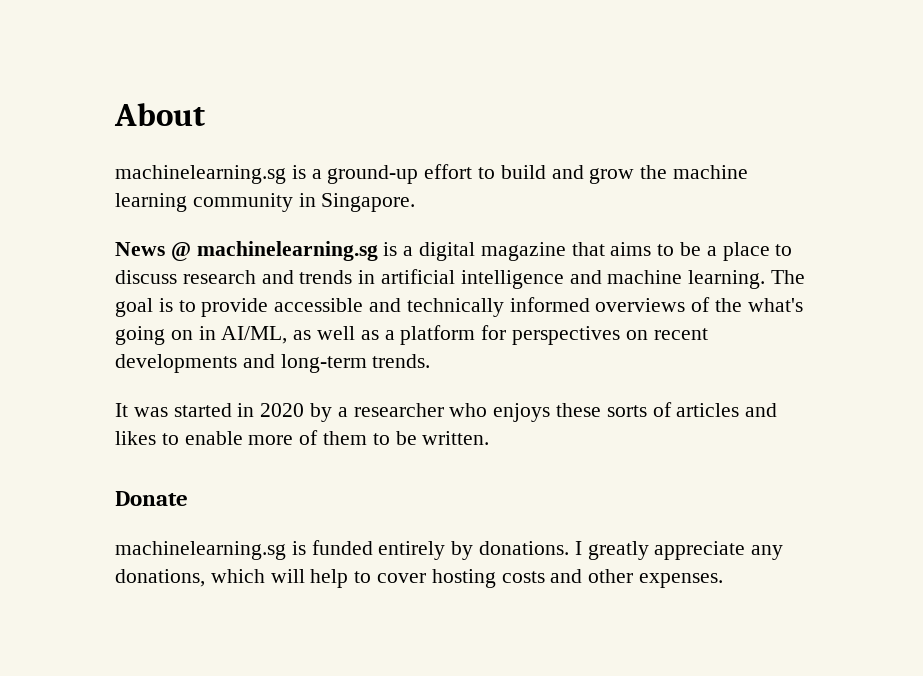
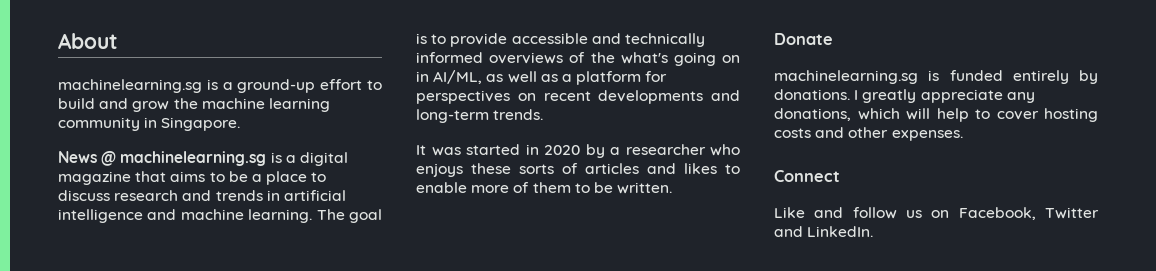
+ Connect
+ Like and follow us on Facebook, Twitter and LinkedIn.

